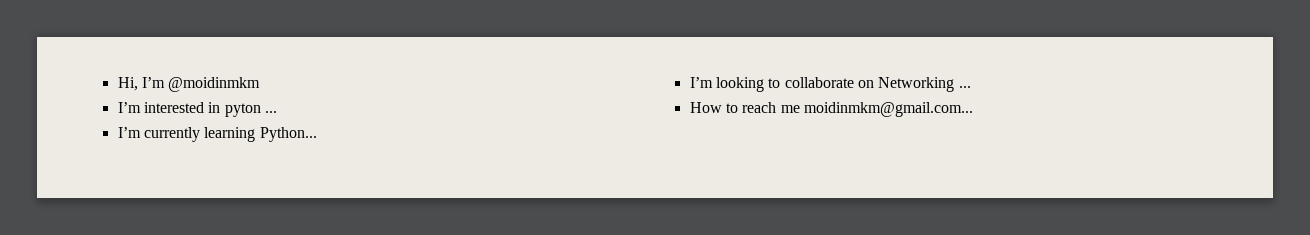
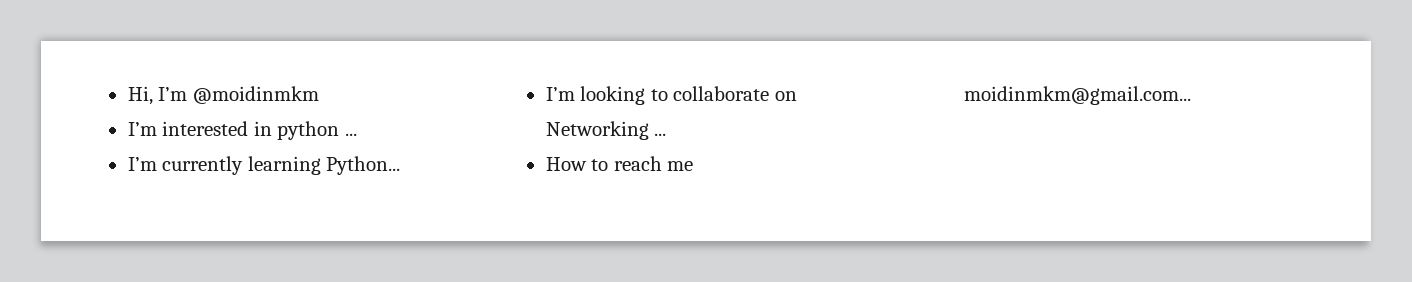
- I’m interested in pyton ...
+ I’m interested in python ...

